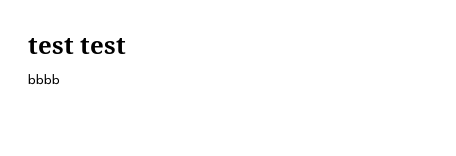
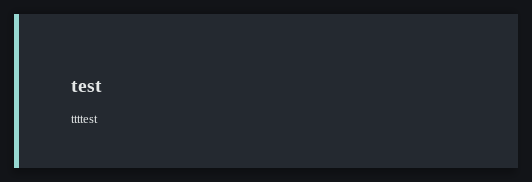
- test test
- bbbb
+ test
+ ttttest

